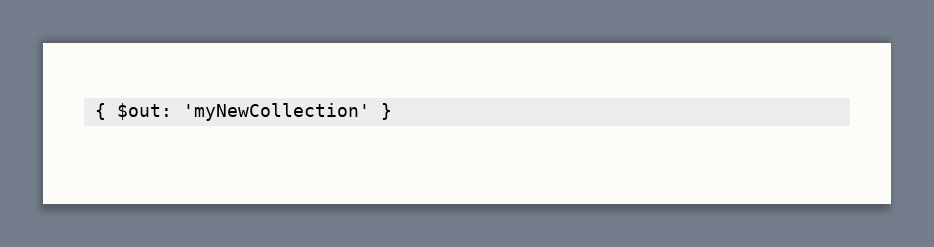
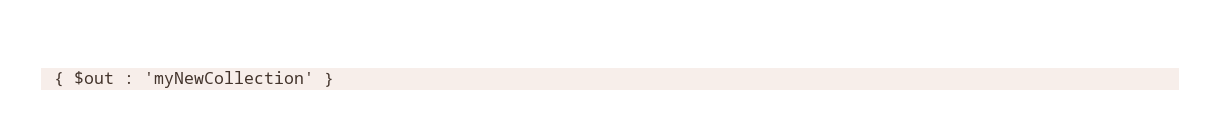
- { $out: 'myNewCollection' }
+ { $out : 'myNewCollection' }

